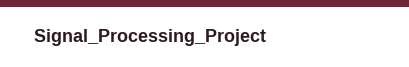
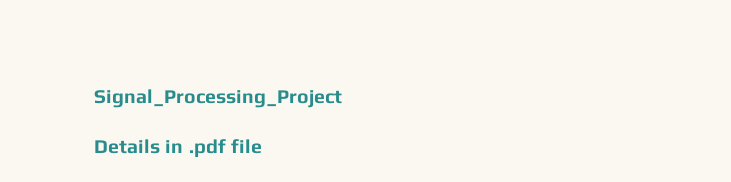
+ Details in .pdf file

